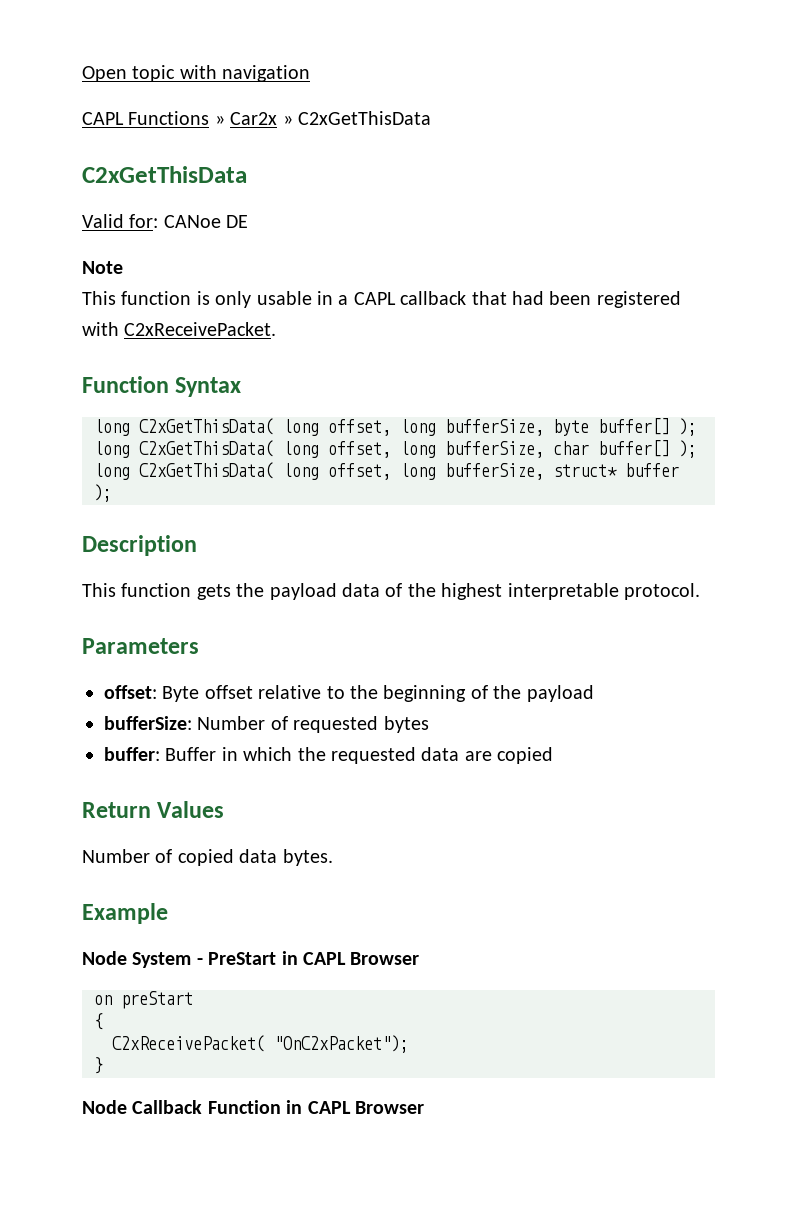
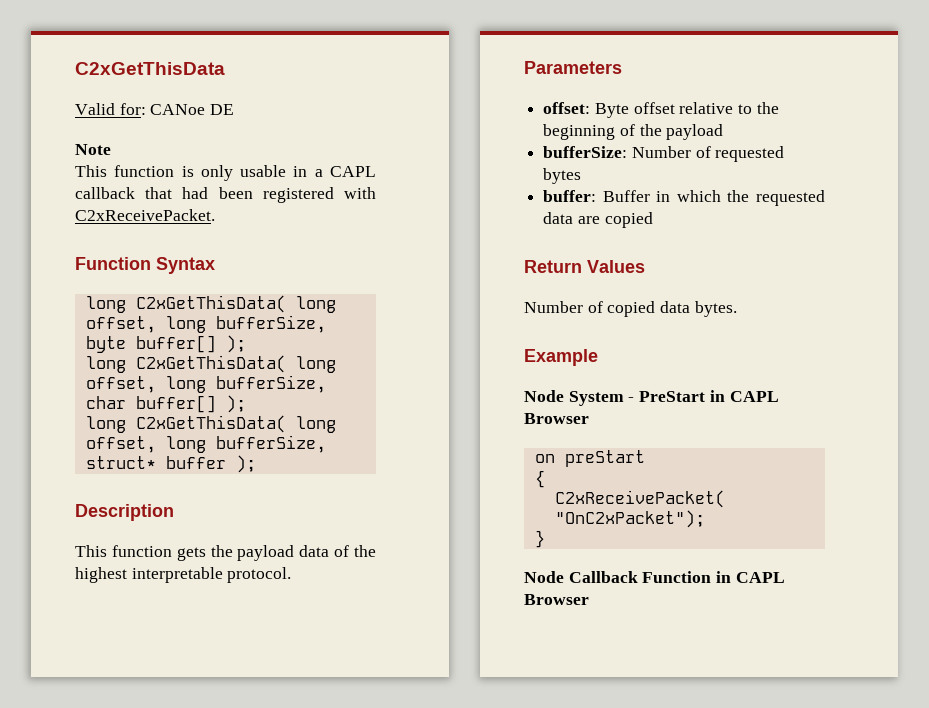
- Open topic with navigation
- CAPL Functions » Car2x » C2xGetThisData

